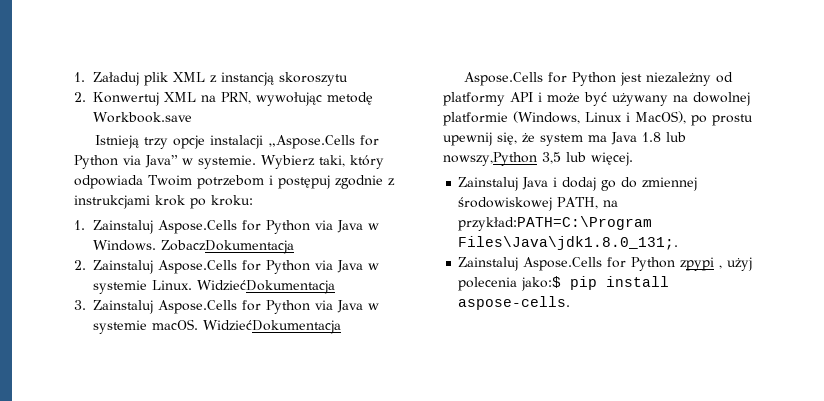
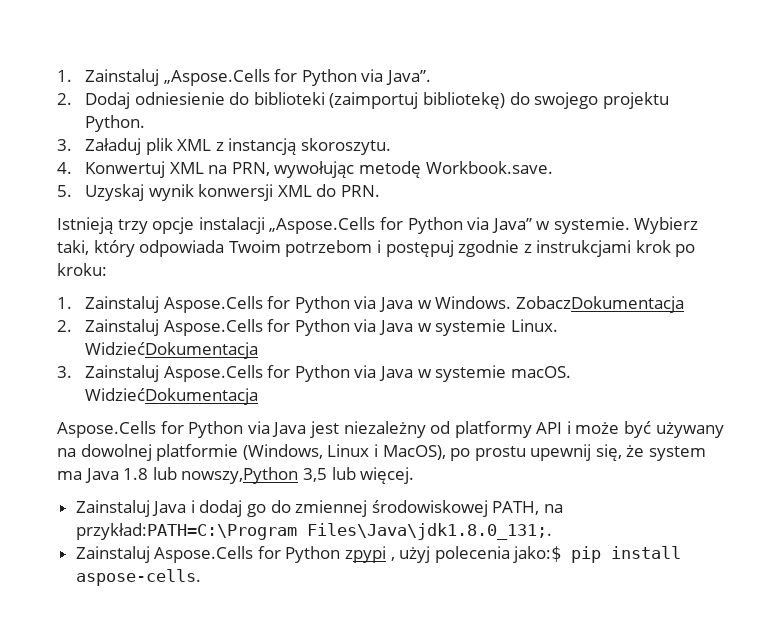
- 1. Załaduj plik XML z instancją skoroszytu
- 2. Konwertuj XML na PRN, wywołując metodę Workbook.save
+ 1. Zainstaluj „Aspose.Cells for Python via Java”.
+ 2. Dodaj odniesienie do biblioteki (zaimportuj bibliotekę) do swojego projektu Python.
+ 3. Załaduj plik XML z instancją skoroszytu.
+ 4. Konwertuj XML na PRN, wywołując metodę Workbook.save.
+ 5. Uzyskaj wynik konwersji XML do PRN.
- Aspose.Cells for Python jest niezależny od platformy API i może być używany na dowolnej platformie (Windows, Linux i MacOS), po prostu upewnij się, że system ma Java 1.8 lub nowszy,Python 3,5 lub więcej.
+ Aspose.Cells for Python via Java jest niezależny od platformy API i może być używany na dowolnej platformie (Windows, Linux i MacOS), po prostu upewnij się, że system ma Java 1.8 lub nowszy,Python 3,5 lub więcej.

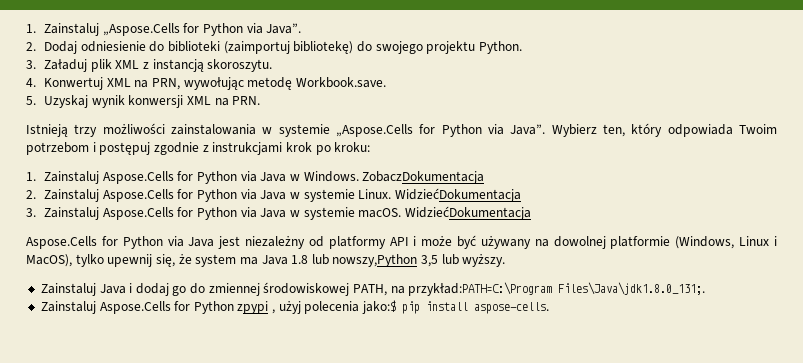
- 5. Uzyskaj wynik konwersji XML do PRN.
+ 5. Uzyskaj wynik konwersji XML na PRN.
- Istnieją trzy opcje instalacji „Aspose.Cells for Python via Java” w systemie. Wybierz taki, który odpowiada Twoim potrzebom i postępuj zgodnie z instrukcjami krok po kroku:
+ Istnieją trzy możliwości zainstalowania w systemie „Aspose.Cells for Python via Java”. Wybierz ten, który odpowiada Twoim potrzebom i postępuj zgodnie z instrukcjami krok po kroku:
- Aspose.Cells for Python via Java jest niezależny od platformy API i może być używany na dowolnej platformie (Windows, Linux i MacOS), po prostu upewnij się, że system ma Java 1.8 lub nowszy,Python 3,5 lub więcej.
+ Aspose.Cells for Python via Java jest niezależny od platformy API i może być używany na dowolnej platformie (Windows, Linux i MacOS), tylko upewnij się, że system ma Java 1.8 lub nowszy,Python 3,5 lub wyższy.

